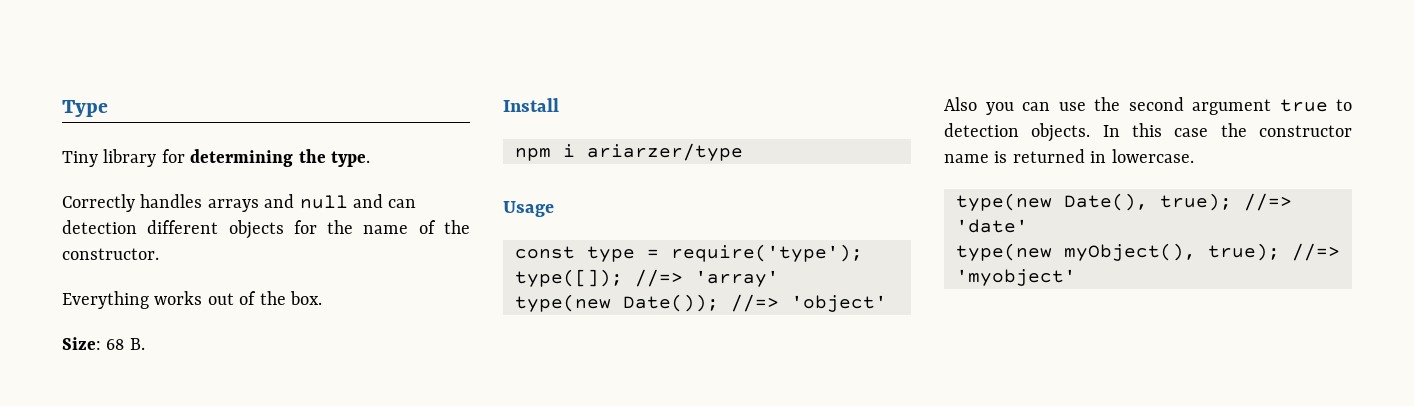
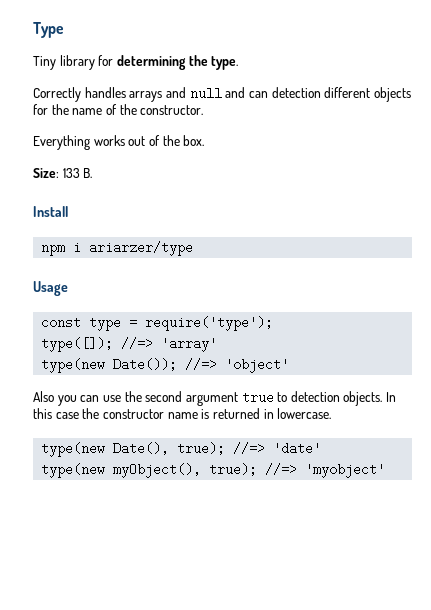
- Size: 68 B.
+ Size: 133 B.

